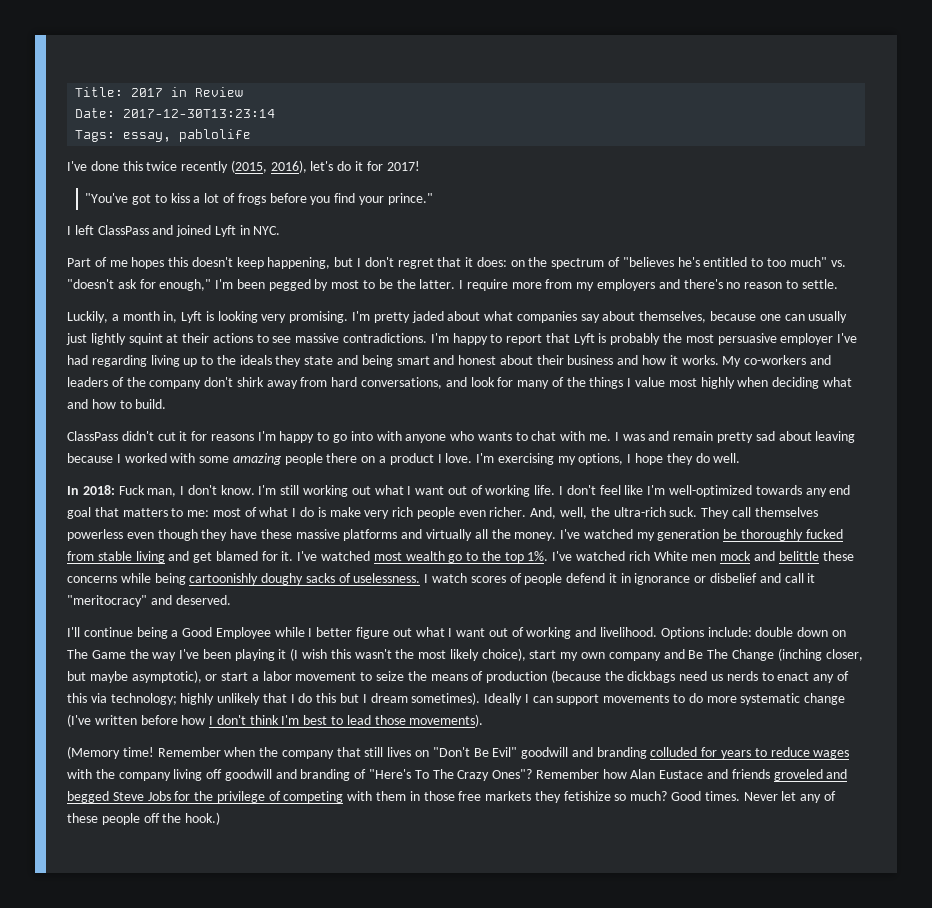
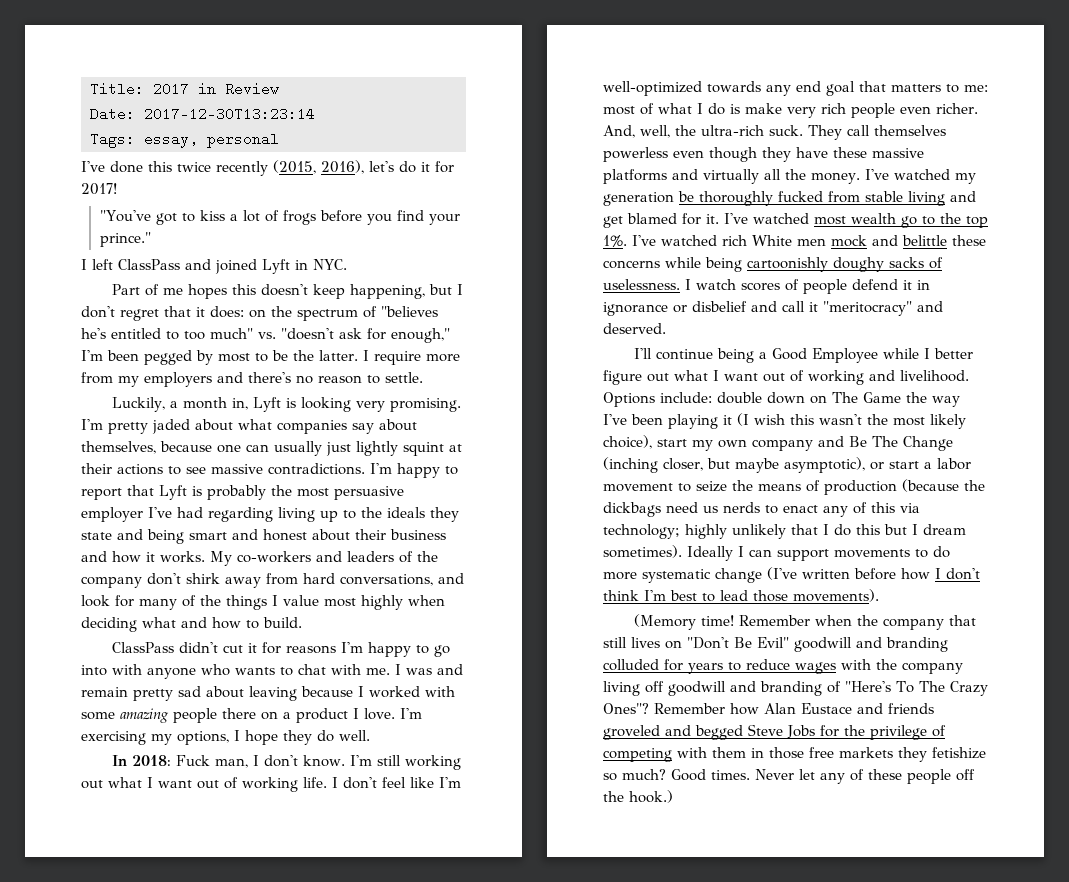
- Tags: essay, pablolife
+ Tags: essay, personal

